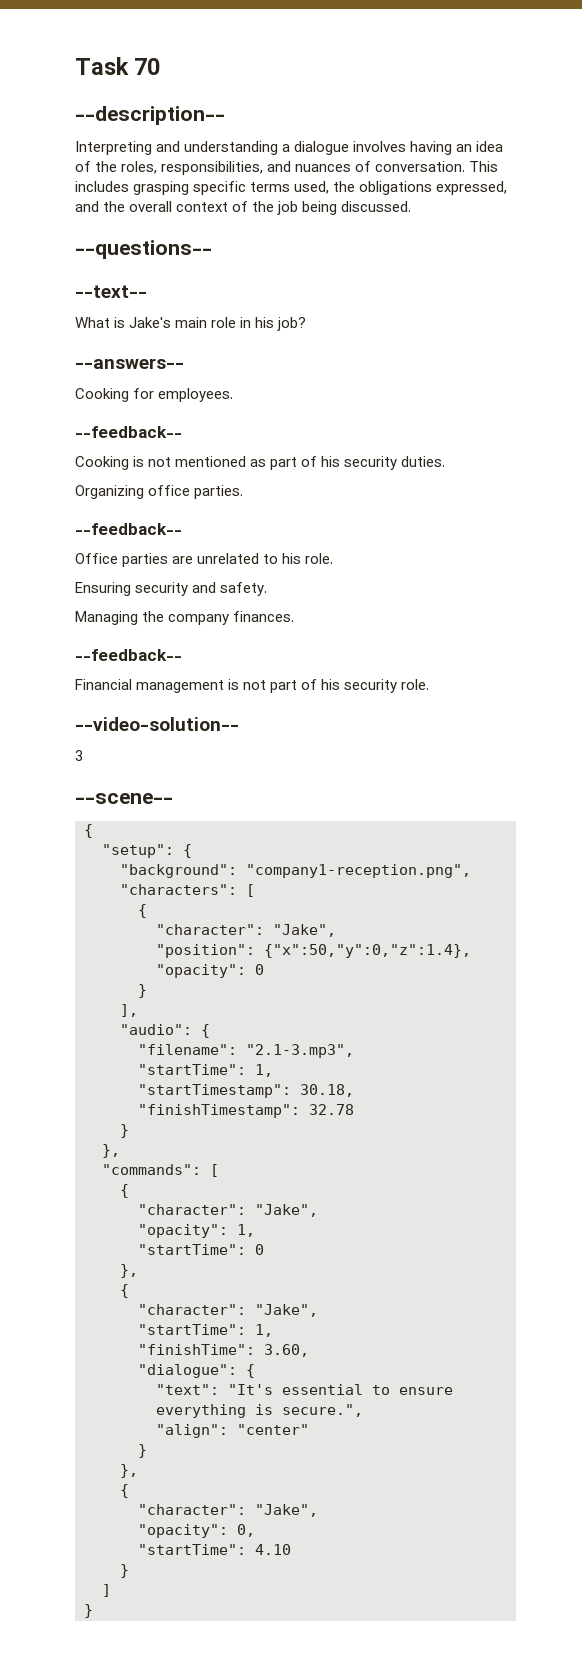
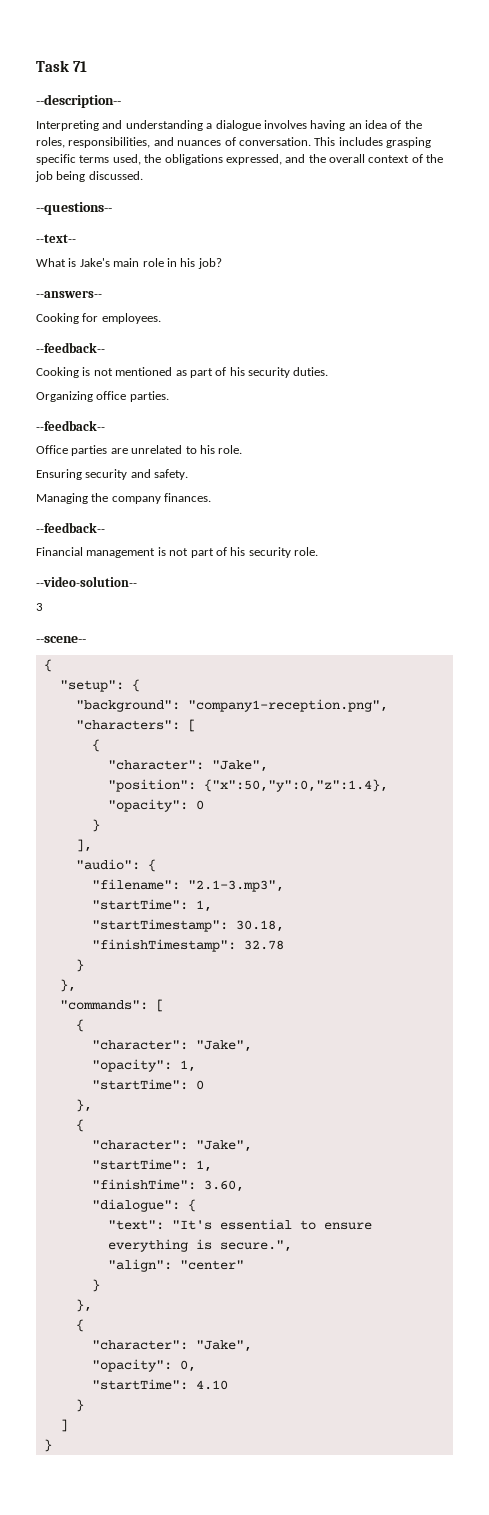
- Task 70
+ Task 71

